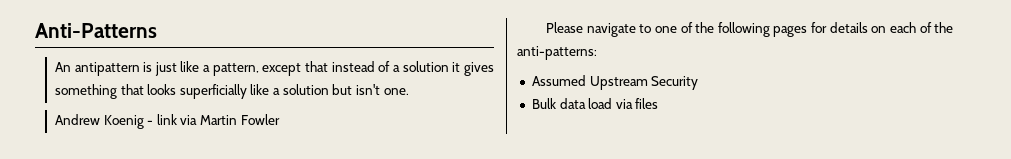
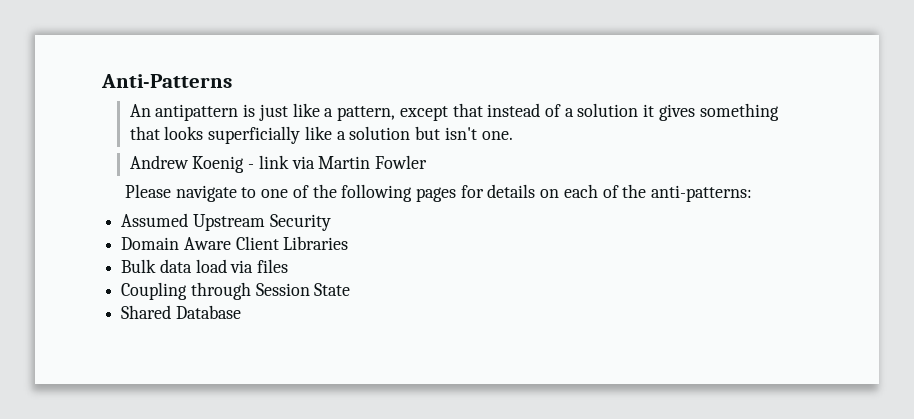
+ Domain Aware Client Libraries
+ Coupling through Session State
+ Shared Database

